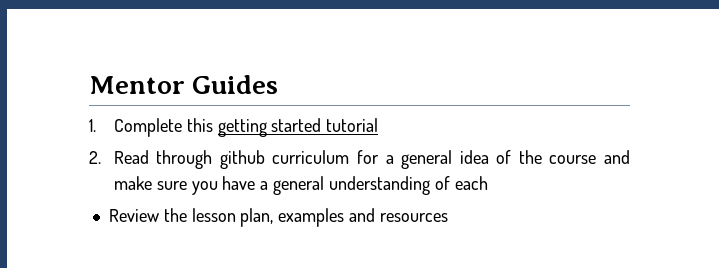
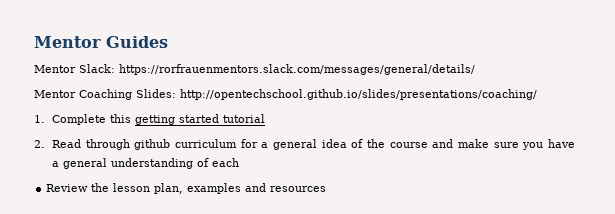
+ Mentor Slack: https://rorfrauenmentors.slack.com/messages/general/details/
+ Mentor Coaching Slides: http://opentechschool.github.io/slides/presentations/coaching/

